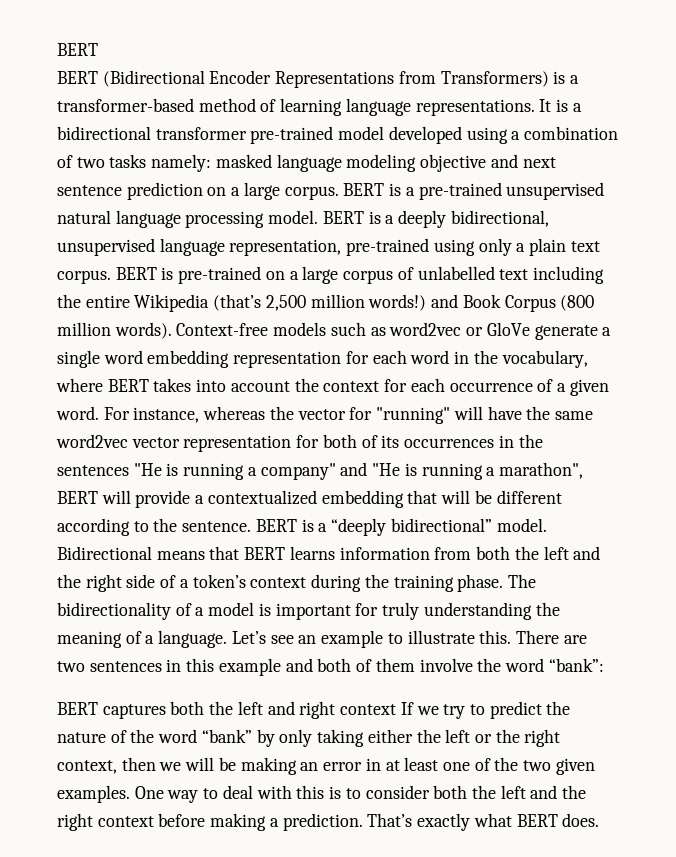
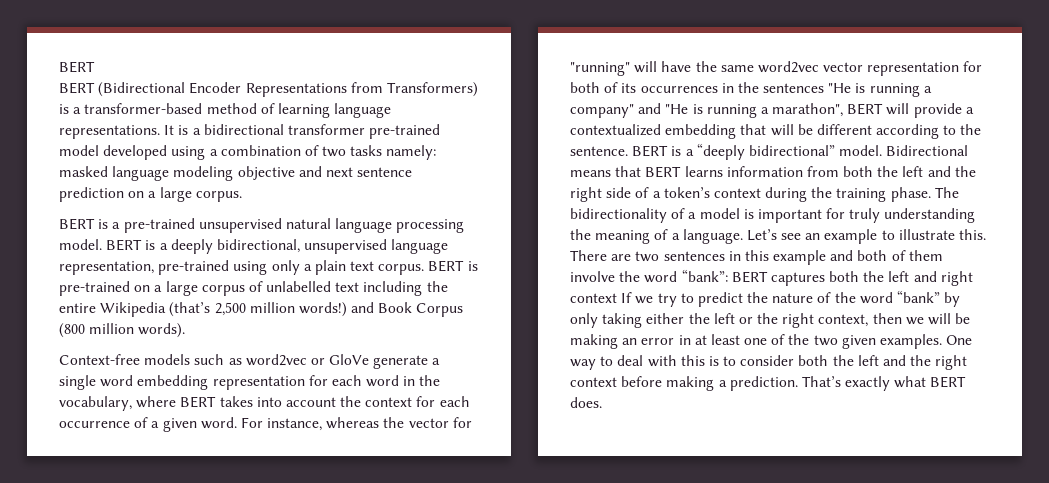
- It is a bidirectional transformer pre-trained model developed using a combination of two tasks namely: masked language modeling objective and next sentence prediction on a large corpus. BERT is a pre-trained unsupervised natural language processing model.
+ It is a bidirectional transformer pre-trained model developed using a combination of two tasks namely: masked language modeling objective and next sentence prediction on a large corpus.
+ BERT is a pre-trained unsupervised natural language processing model.
- BERT is pre-trained on a large corpus of unlabelled text including the entire Wikipedia (that’s 2,500 million words!) and Book Corpus (800 million words). Context-free models such as word2vec or GloVe generate a single word embedding representation for each word in the vocabulary, where BERT takes into account the context for each occurrence of a given word.
+ BERT is pre-trained on a large corpus of unlabelled text including the entire Wikipedia (that’s 2,500 million words!) and Book Corpus (800 million words).
+ Context-free models such as word2vec or GloVe generate a single word embedding representation for each word in the vocabulary, where BERT takes into account the context for each occurrence of a given word.
- There are two sentences in this example and both of them involve the word “bank”:
- BERT captures both the left and right context If we try to predict the nature of the word “bank” by only taking either the left or the right context, then we will be making an error in at least one of the two given examples.
+ There are two sentences in this example and both of them involve the word “bank”: BERT captures both the left and right context If we try to predict the nature of the word “bank” by only taking either the left or the right context, then we will be making an error in at least one of the two given examples.

